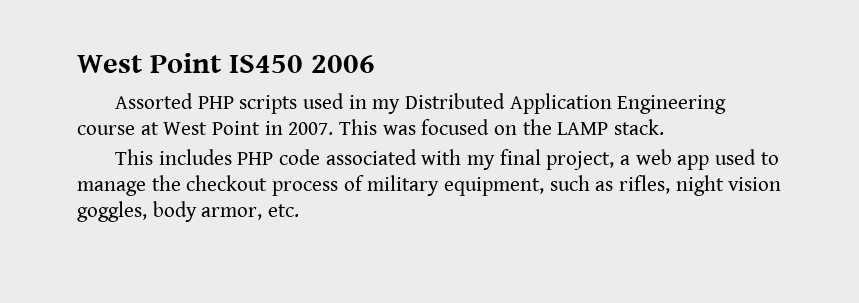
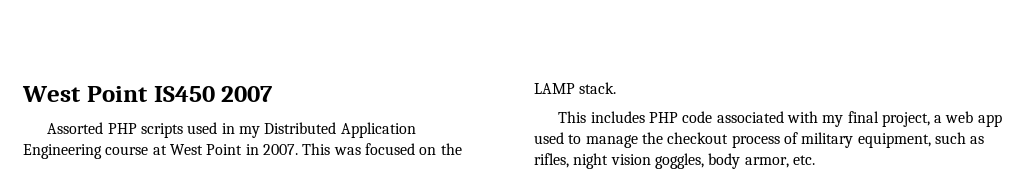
- West Point IS450 2006
+ West Point IS450 2007

